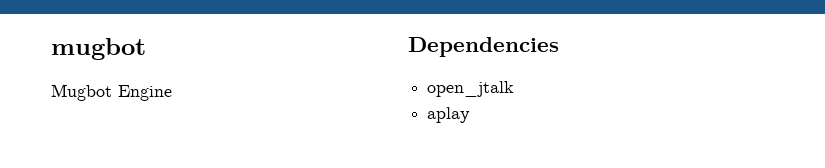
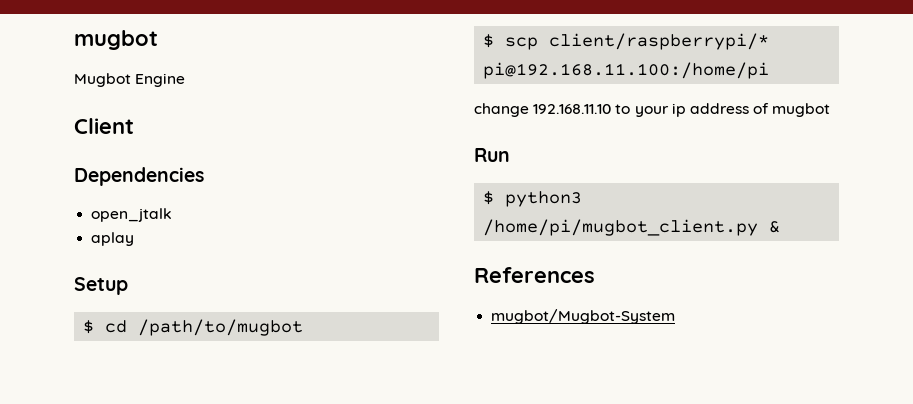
+ Client
+ Setup
+ $ cd /path/to/mugbot
+ $ scp client/raspberrypi/* pi@192.168.11.100:/home/pi
+ change 192.168.11.10 to your ip address of mugbot
+ Run
+ $ python3 /home/pi/mugbot_client.py &
+ References
+ mugbot/Mugbot-System

